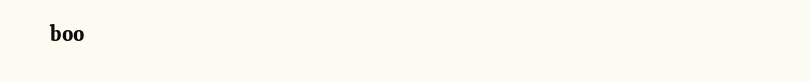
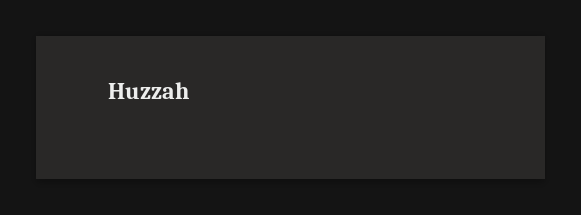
- boo
+ Huzzah

